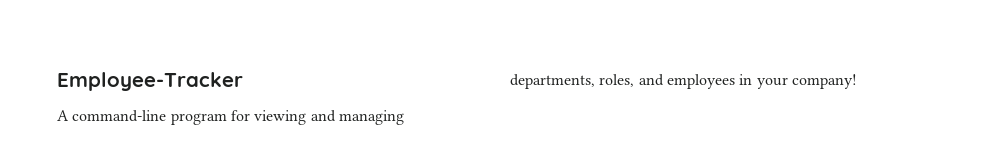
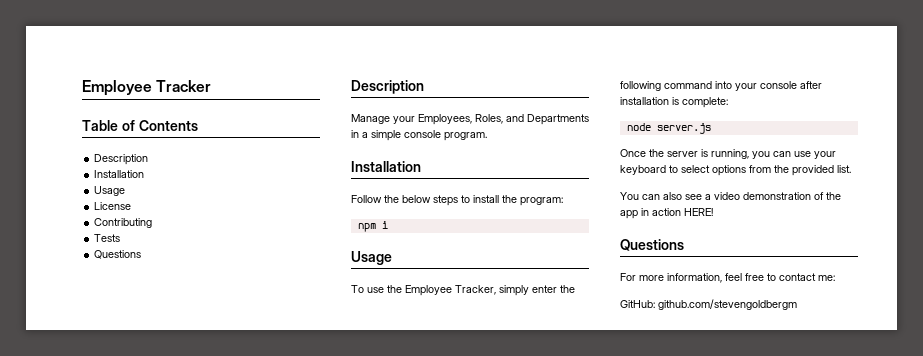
- Employee-Tracker
- A command-line program for viewing and managing departments, roles, and employees in your company!
+ Employee Tracker
+ Table of Contents
+ Description
+ Installation
+ Usage
+ License
+ Contributing
+ Tests
+ Questions
+ Description
+ Manage your Employees, Roles, and Departments in a simple console program.
+ Installation
+ Follow the below steps to install the program:
+ npm i
+ Usage
+ To use the Employee Tracker, simply enter the following command into your console after installation is complete:
+ node server.js
+ Once the server is running, you can use your keyboard to select options from the provided list.
+ You can also see a video demonstration of the app in action HERE!
+ Questions
+ For more information, feel free to contact me:
+ GitHub: github.com/stevengoldbergm

